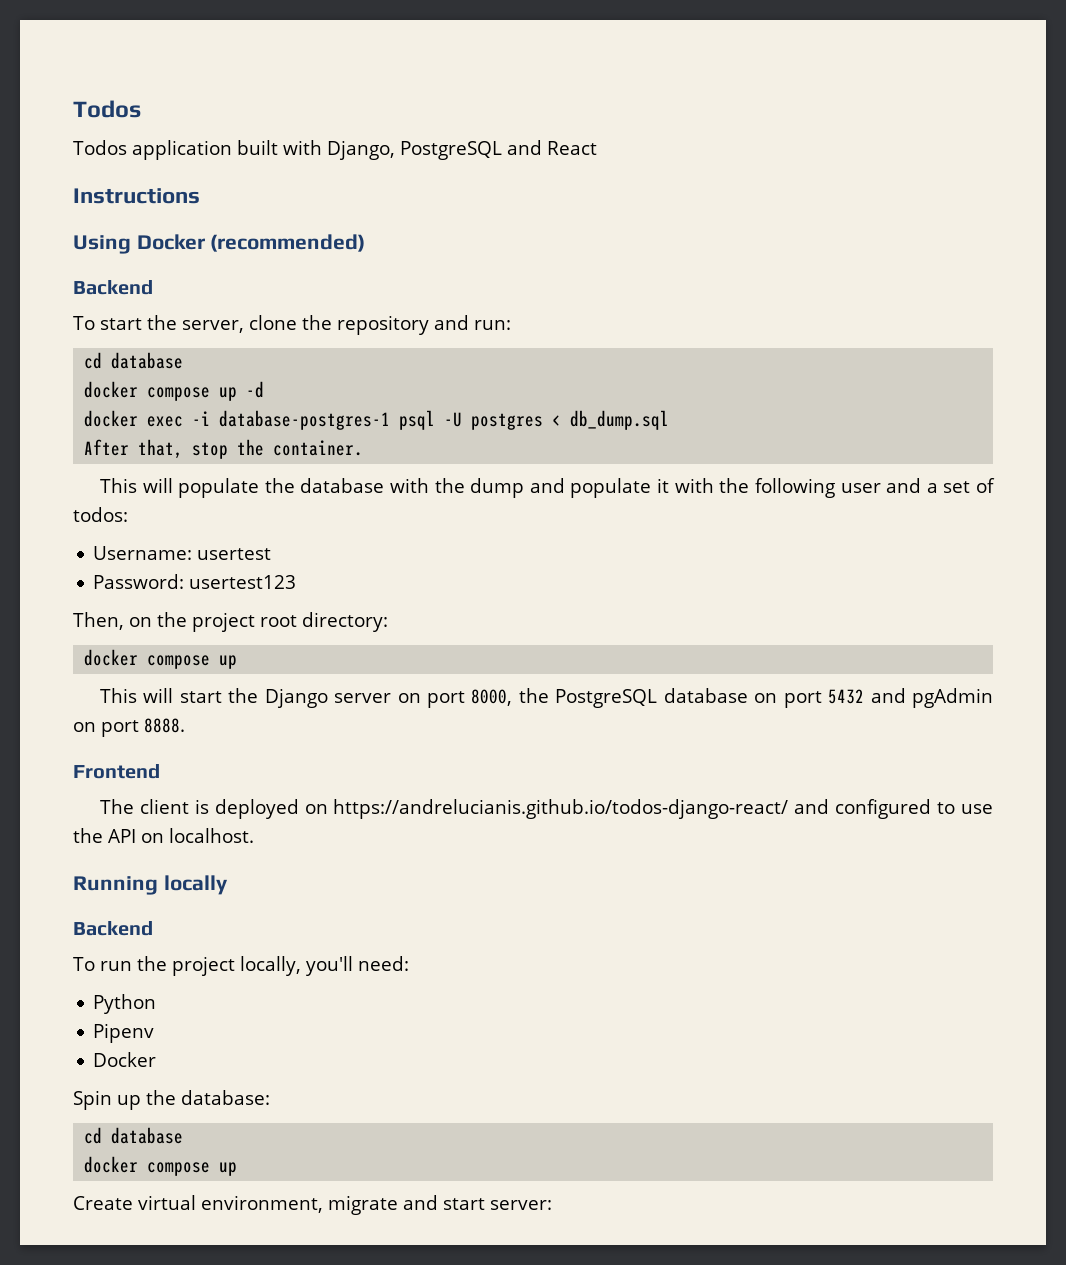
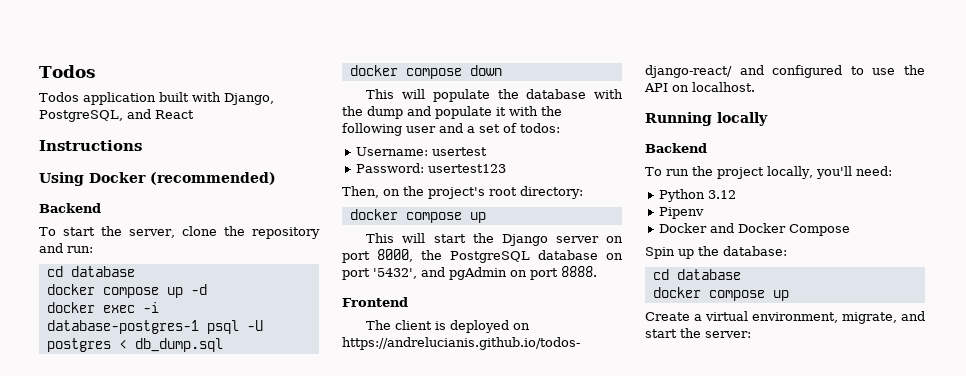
- Todos application built with Django, PostgreSQL and React
+ Todos application built with Django, PostgreSQL, and React
- After that, stop the container.
+ docker compose down
- Then, on the project root directory:
+ Then, on the project's root directory:
- This will start the Django server on port 8000, the PostgreSQL database on port 5432 and pgAdmin on port 8888.
+ This will start the Django server on port 8000, the PostgreSQL database on port '5432', and pgAdmin on port 8888.
- Python
+ Python 3.12
  Pipenv
- Docker
+ Docker and Docker Compose
- Create virtual environment, migrate and start server:
+ Create a virtual environment, migrate, and start the server:

